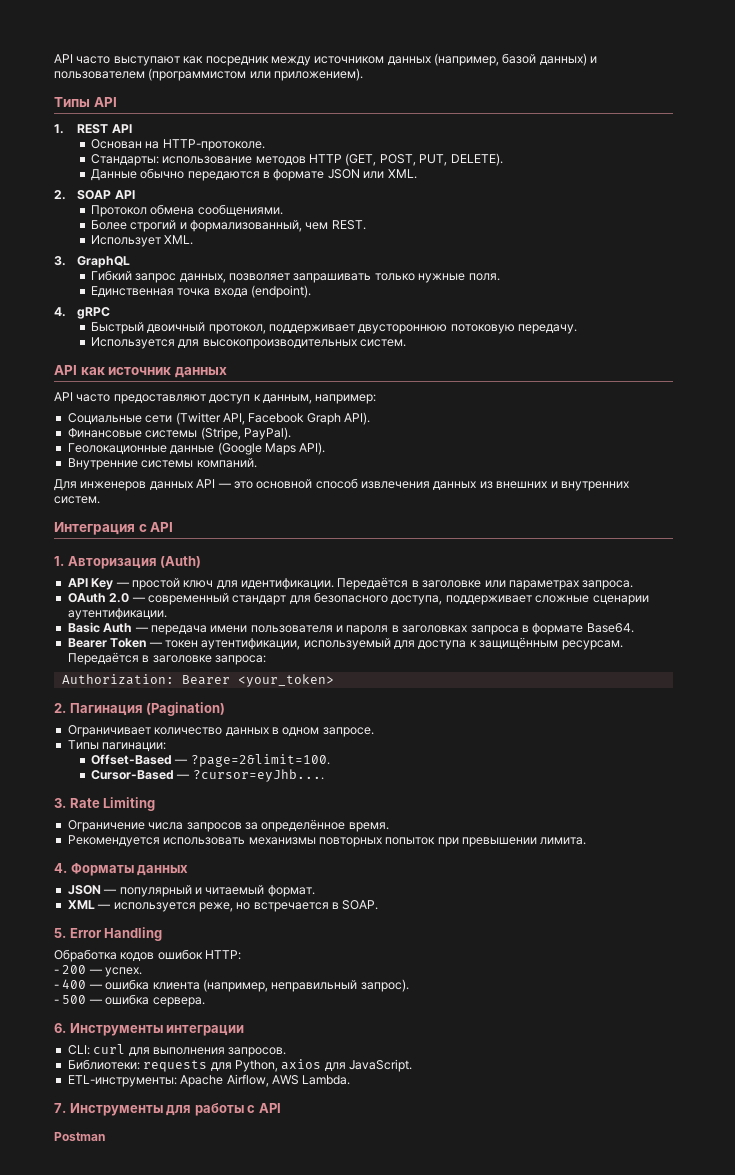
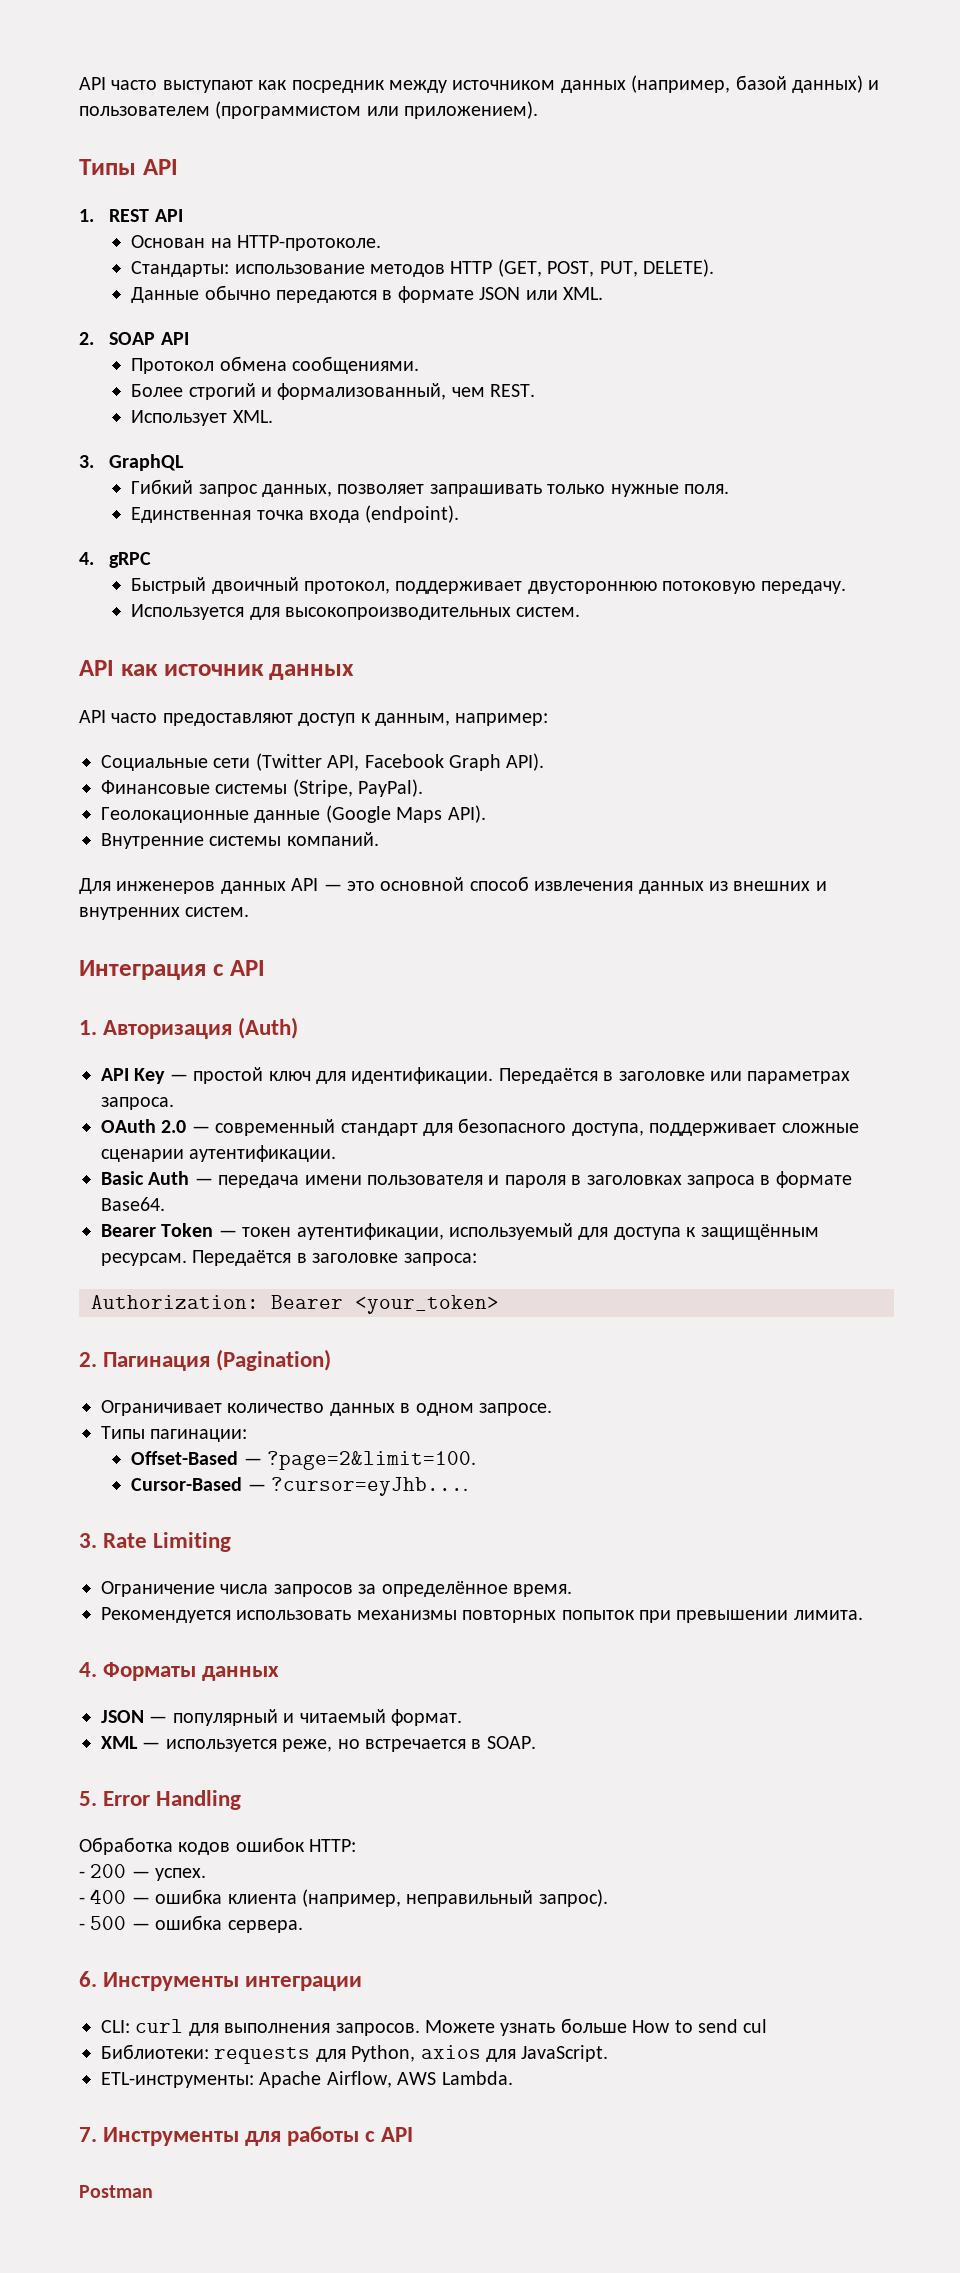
+ Можете узнать больше How to send cul

